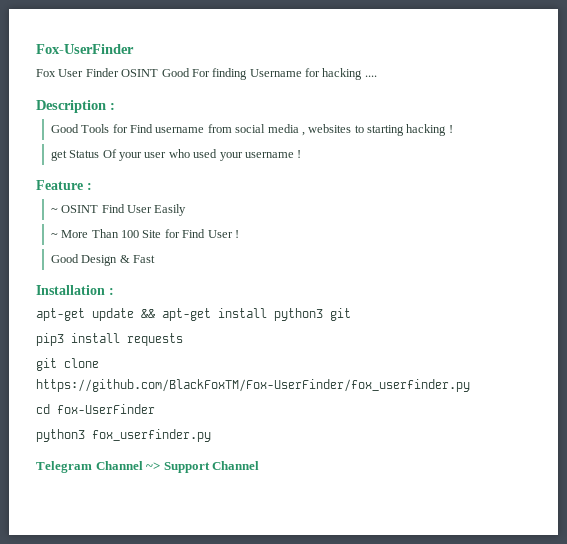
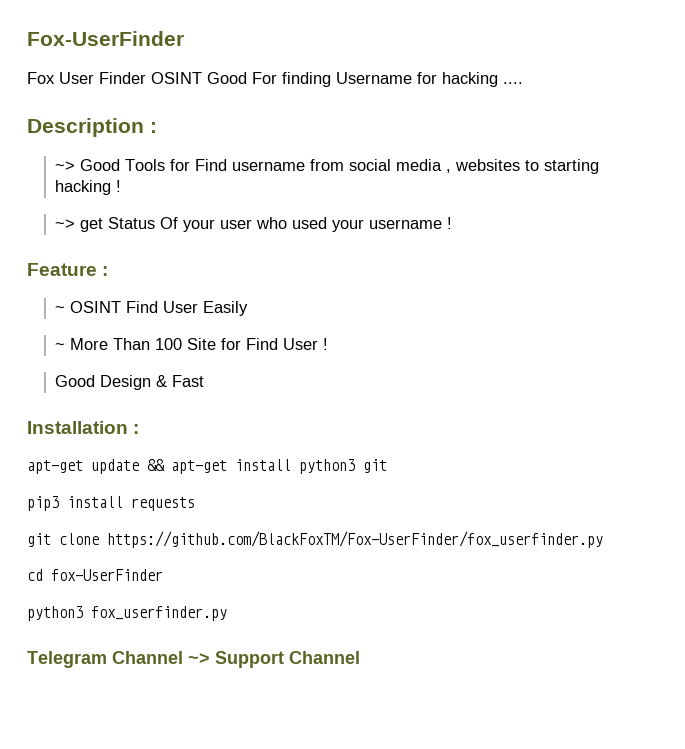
- Good Tools for Find username from social media , websites to starting hacking !
+ ~> Good Tools for Find username from social media , websites to starting hacking !
- get Status Of your user who used your username !
+ ~> get Status Of your user who used your username !

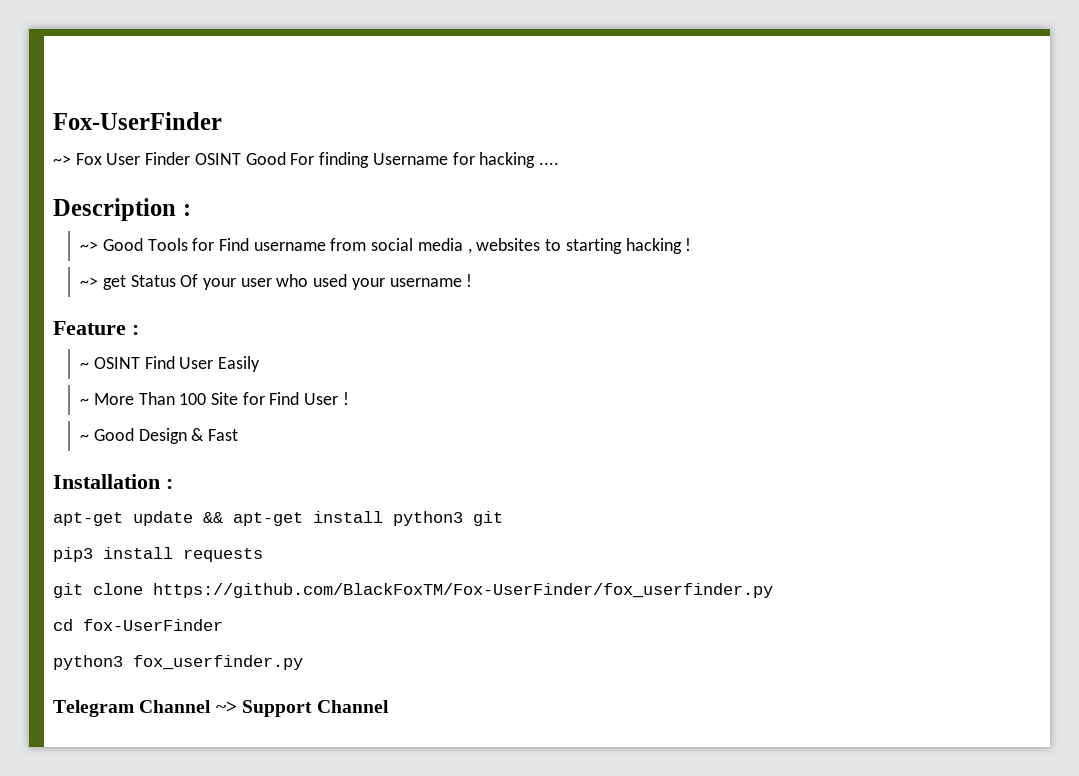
- Fox User Finder OSINT Good For finding Username for hacking ....
+ ~> Fox User Finder OSINT Good For finding Username for hacking ....
- Good Design & Fast
+ ~ Good Design & Fast

